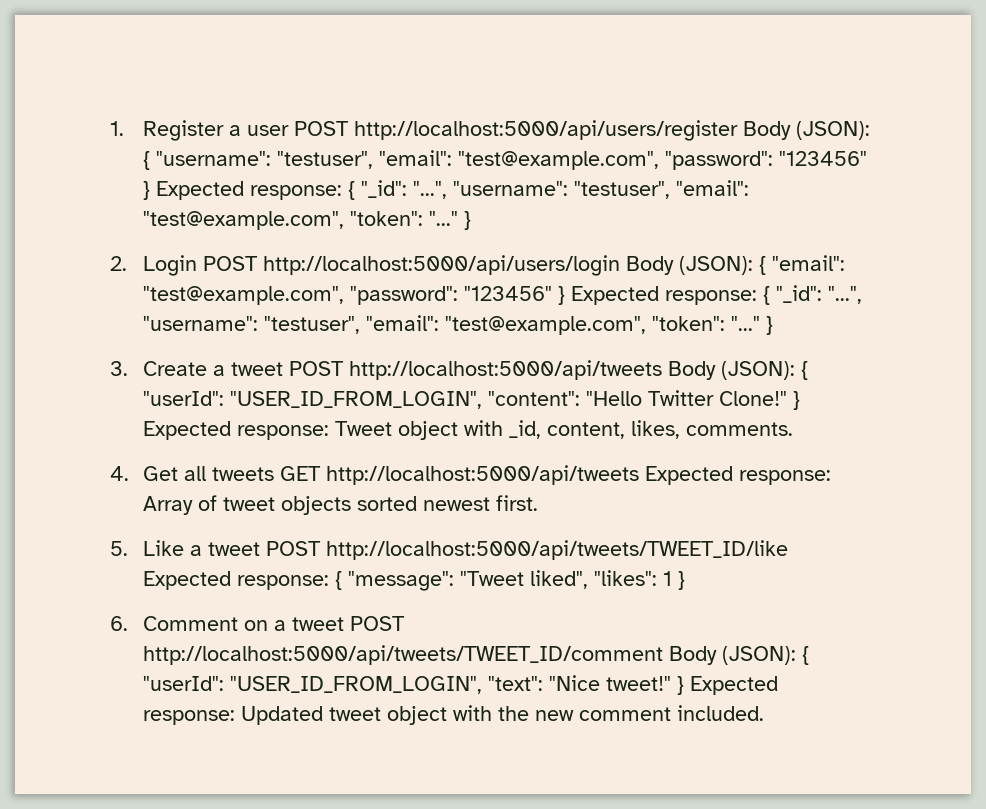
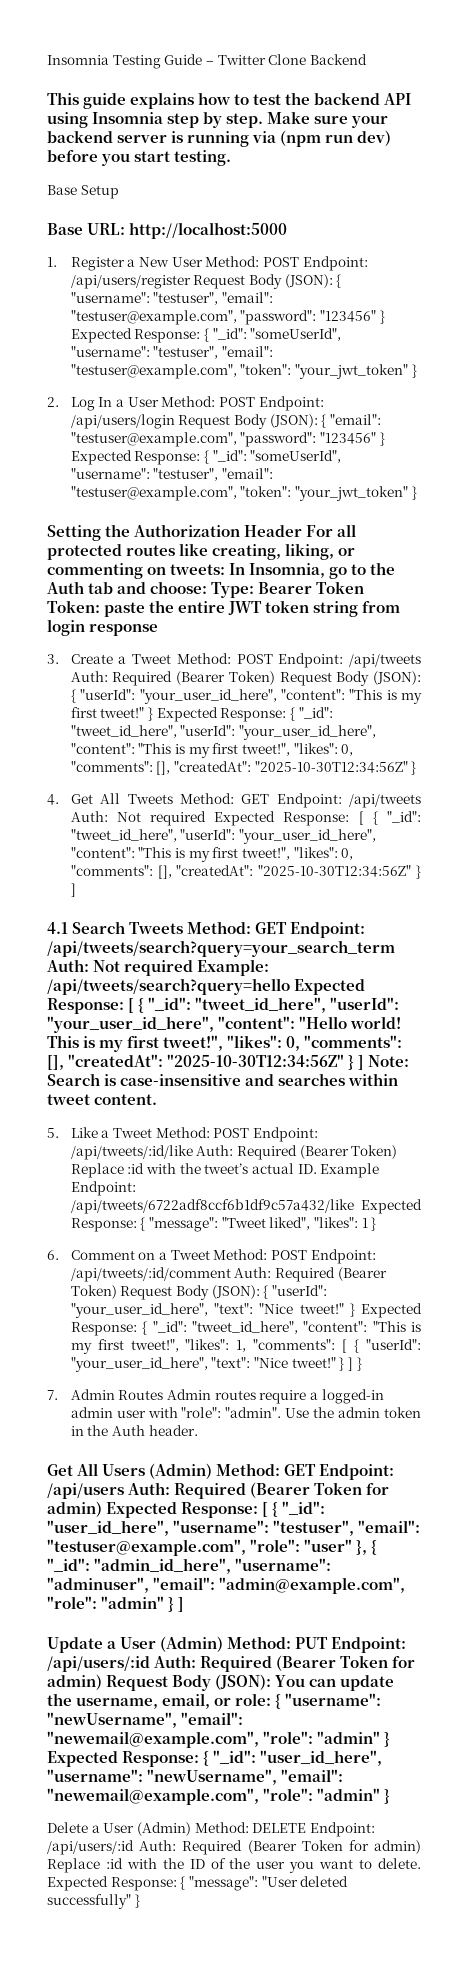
- 1. Register a user POST http://localhost:5000/api/users/register Body (JSON): { "username": "testuser", "email": "test@example.com", "password": "123456" } Expected response: { "_id": "...", "username": "testuser", "email": "test@example.com", "token": "..." }
+ Insomnia Testing Guide – Twitter Clone Backend
+ This guide explains how to test the backend API using Insomnia step by step. Make sure your backend server is running via (npm run dev) before you start testing.
+ Base Setup
+ Base URL: http://localhost:5000
+ 1. Register a New User Method: POST Endpoint: /api/users/register Request Body (JSON): { "username": "testuser", "email": "testuser@example.com", "password": "123456" } Expected Response: { "_id": "someUserId", "username": "testuser", "email": "testuser@example.com", "token": "your_jwt_token" }
- 2. Login POST http://localhost:5000/api/users/login Body (JSON): { "email": "test@example.com", "password": "123456" } Expected response: { "_id": "...", "username": "testuser", "email": "test@example.com", "token": "..." }
- 3. Create a tweet POST http://localhost:5000/api/tweets Body (JSON): { "userId": "USER_ID_FROM_LOGIN", "content": "Hello Twitter Clone!" } Expected response: Tweet object with _id, content, likes, comments.
- 4. Get all tweets GET http://localhost:5000/api/tweets Expected response: Array of tweet objects sorted newest first.
- 5. Like a tweet POST http://localhost:5000/api/tweets/TWEET_ID/like Expected response: { "message": "Tweet liked", "likes": 1 }
+ 2. Log In a User Method: POST Endpoint: /api/users/login Request Body (JSON): { "email": "testuser@example.com", "password": "123456" } Expected Response: { "_id": "someUserId", "username": "testuser", "email": "testuser@example.com", "token": "your_jwt_token" }
+ Setting the Authorization Header For all protected routes like creating, liking, or commenting on tweets: In Insomnia, go to the Auth tab and choose: Type: Bearer Token Token: paste the entire JWT token string from login response
+ 3. Create a Tweet Method: POST Endpoint: /api/tweets Auth: Required (Bearer Token) Request Body (JSON): { "userId": "your_user_id_here", "content": "This is my first tweet!" } Expected Response: { "_id": "tweet_id_here", "userId": "your_user_id_here", "content": "This is my first tweet!", "likes": 0, "comments": [], "createdAt": "2025-10-30T12:34:56Z" }
+ 4. Get All Tweets Method: GET Endpoint: /api/tweets Auth: Not required Expected Response: [ { "_id": "tweet_id_here", "userId": "your_user_id_here", "content": "This is my first tweet!", "likes": 0, "comments": [], "createdAt": "2025-10-30T12:34:56Z" } ]
+ 4.1 Search Tweets Method: GET Endpoint: /api/tweets/search?query=your_search_term Auth: Not required Example: /api/tweets/search?query=hello Expected Response: [ { "_id": "tweet_id_here", "userId": "your_user_id_here", "content": "Hello world! This is my first tweet!", "likes": 0, "comments": [], "createdAt": "2025-10-30T12:34:56Z" } ] Note: Search is case-insensitive and searches within tweet content.
+ 5. Like a Tweet Method: POST Endpoint: /api/tweets/:id/like Auth: Required (Bearer Token) Replace :id with the tweet’s actual ID. Example Endpoint: /api/tweets/6722adf8ccf6b1df9c57a432/like Expected Response: { "message": "Tweet liked", "likes": 1 }
- 6. Comment on a tweet POST http://localhost:5000/api/tweets/TWEET_ID/comment Body (JSON): { "userId": "USER_ID_FROM_LOGIN", "text": "Nice tweet!"
+ 6. Comment on a Tweet Method: POST Endpoint: /api/tweets/:id/comment Auth: Required (Bearer Token) Request Body (JSON): { "userId": "your_user_id_here", "text": "Nice tweet!"
- } Expected response: Updated tweet object with the new comment included.
+ } Expected Response: { "_id": "tweet_id_here", "content": "This is my first tweet!", "likes": 1, "comments": [ { "userId": "your_user_id_here", "text": "Nice tweet!" } ] }
+ 7. Admin Routes Admin routes require a logged-in admin user with "role": "admin". Use the admin token in the Auth header.
+ Get All Users (Admin) Method: GET Endpoint: /api/users Auth: Required (Bearer Token for admin) Expected Response: [ { "_id": "user_id_here", "username": "testuser", "email": "testuser@example.com", "role": "user" }, { "_id": "admin_id_here", "username": "adminuser", "email": "admin@example.com", "role": "admin" } ]
+ Update a User (Admin) Method: PUT Endpoint: /api/users/:id Auth: Required (Bearer Token for admin) Request Body (JSON): You can update the username, email, or role: { "username": "newUsername", "email": "newemail@example.com", "role": "admin" } Expected Response: { "_id": "user_id_here", "username": "newUsername", "email": "newemail@example.com", "role": "admin" }
+ Delete a User (Admin) Method: DELETE Endpoint: /api/users/:id Auth: Required (Bearer Token for admin) Replace :id with the ID of the user you want to delete. Expected Response: { "message": "User deleted successfully" }

